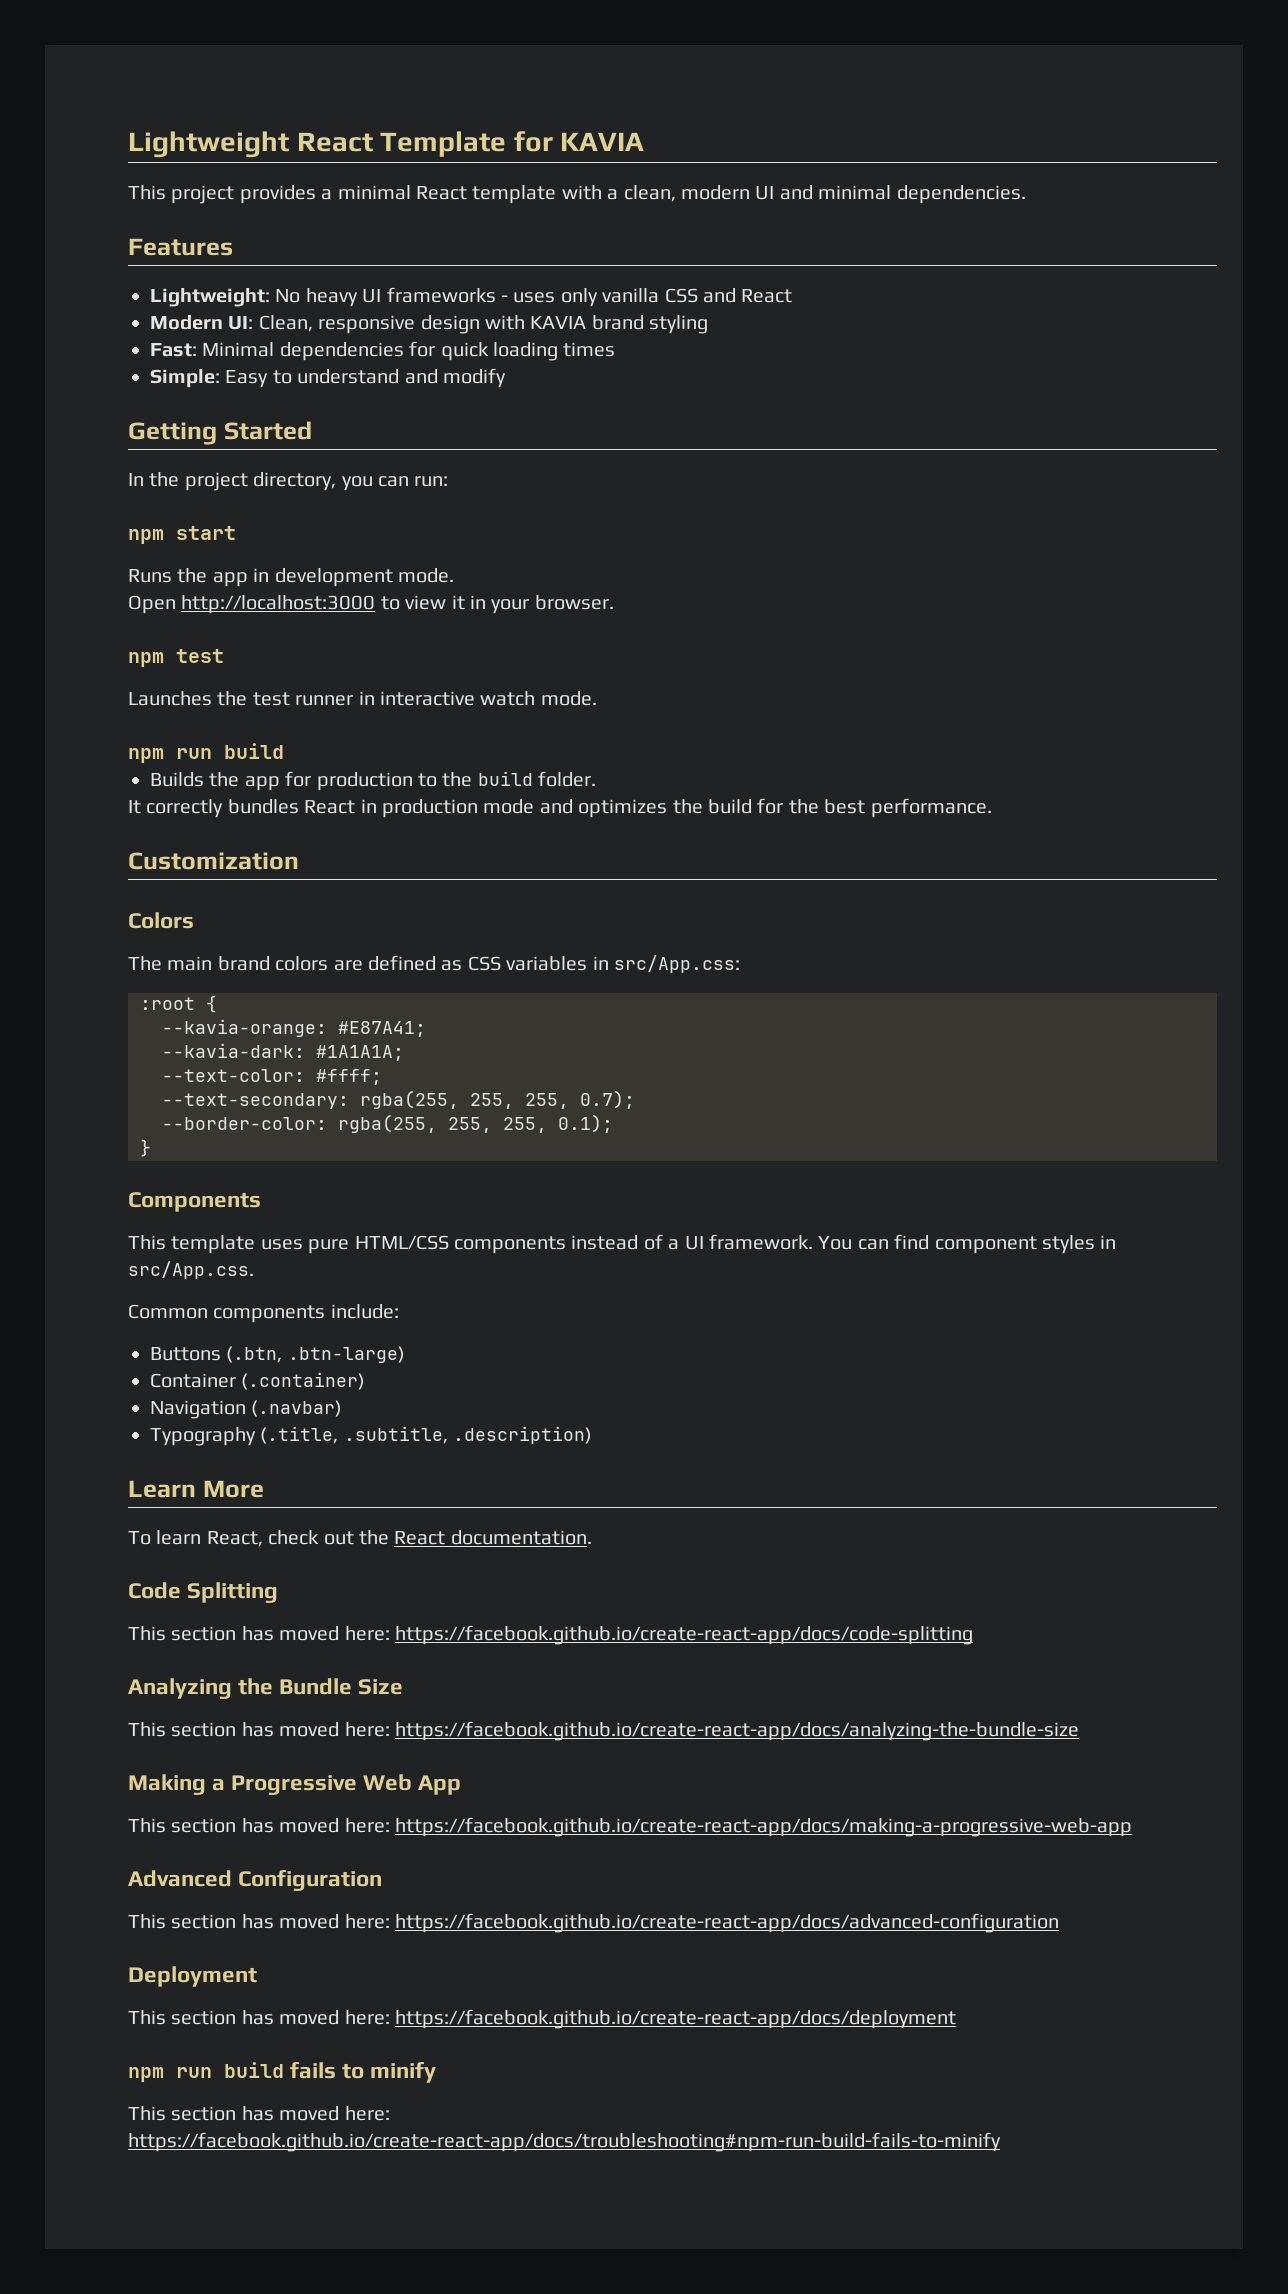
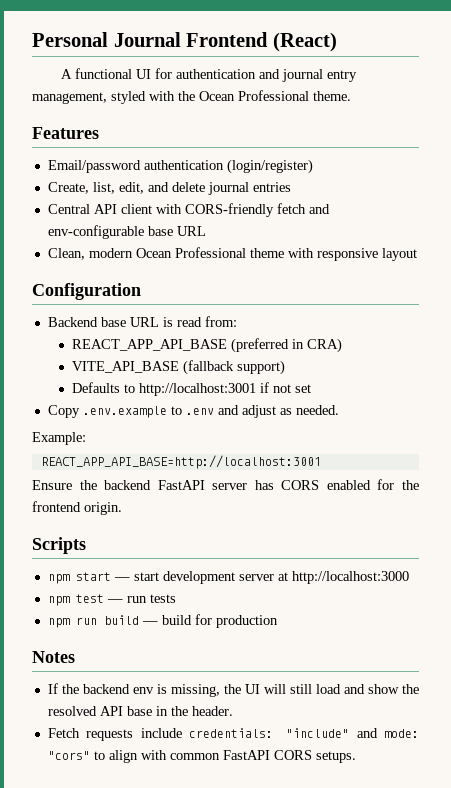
- Lightweight React Template for KAVIA
- This project provides a minimal React template with a clean, modern UI and minimal dependencies.
+ Personal Journal Frontend (React)
+ A functional UI for authentication and journal entry management, styled with the Ocean Professional theme.
  Features
- Lightweight: No heavy UI frameworks - uses only vanilla CSS and React
- Modern UI: Clean, responsive design with KAVIA brand styling
- Fast: Minimal dependencies for quick loading times
- Simple: Easy to understand and modify
- Getting Started
- In the project directory, you can run:
- npm start
- Runs the app in development mode.
- Open http://localhost:3000 to view it in your browser.
- npm test
- Launches the test runner in interactive watch mode.
- npm run build
- Builds the app for production to the build folder.
- It correctly bundles React in production mode and optimizes the build for the best performance.
- Customization
- Colors
- The main brand colors are defined as CSS variables in src/App.css:
- :root {
- --kavia-orange: #E87A41;
- --kavia-dark: #1A1A1A;
- --text-color: #ffff;
- --text-secondary: rgba(255, 255, 255, 0.7);
- --border-color: rgba(255, 255, 255, 0.1);
- }
- Components
- This template uses pure HTML/CSS components instead of a UI framework. You can find component styles in src/App.css.
- Common components include:
- Buttons (.btn, .btn-large)
- Container (.container)
- Navigation (.navbar)
- Typography (.title, .subtitle, .description)
- Learn More
- To learn React, check out the React documentation.
- Code Splitting
- This section has moved here: https://facebook.github.io/create-react-app/docs/code-splitting
- Analyzing the Bundle Size
- This section has moved here: https://facebook.github.io/create-react-app/docs/analyzing-the-bundle-size
- Making a Progressive Web App
- This section has moved here: https://facebook.github.io/create-react-app/docs/making-a-progressive-web-app
- Advanced Configuration
- This section has moved here: https://facebook.github.io/create-react-app/docs/advanced-configuration
- Deployment
- This section has moved here: https://facebook.github.io/create-react-app/docs/deployment
- npm run build fails to minify
- This section has moved here: https://facebook.github.io/create-react-app/docs/troubleshooting#npm-run-build-fails-to-minify
+ Email/password authentication (login/register)
+ Create, list, edit, and delete journal entries
+ Central API client with CORS-friendly fetch and env-configurable base URL
+ Clean, modern Ocean Professional theme with responsive layout
+ Configuration
+ Backend base URL is read from:
+ REACT_APP_API_BASE (preferred in CRA)
+ VITE_API_BASE (fallback support)
+ Defaults to http://localhost:3001 if not set
+ Copy .env.example to .env and adjust as needed.
+ Example:
+ REACT_APP_API_BASE=http://localhost:3001
+ Ensure the backend FastAPI server has CORS enabled for the frontend origin.
+ Scripts
+ npm start — start development server at http://localhost:3000
+ npm test — run tests
+ npm run build — build for production
+ Notes
+ If the backend env is missing, the UI will still load and show the resolved API base in the header.
+ Fetch requests include credentials: "include" and mode: "cors" to align with common FastAPI CORS setups.

